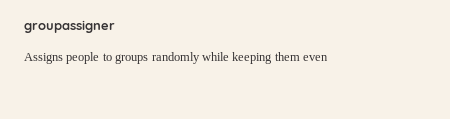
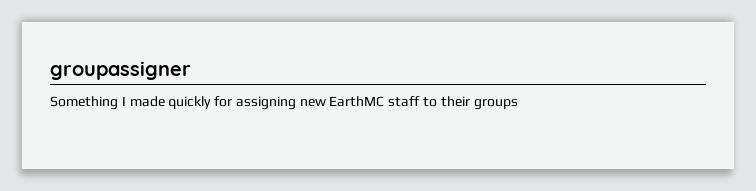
- Assigns people to groups randomly while keeping them even
+ Something I made quickly for assigning new EarthMC staff to their groups

